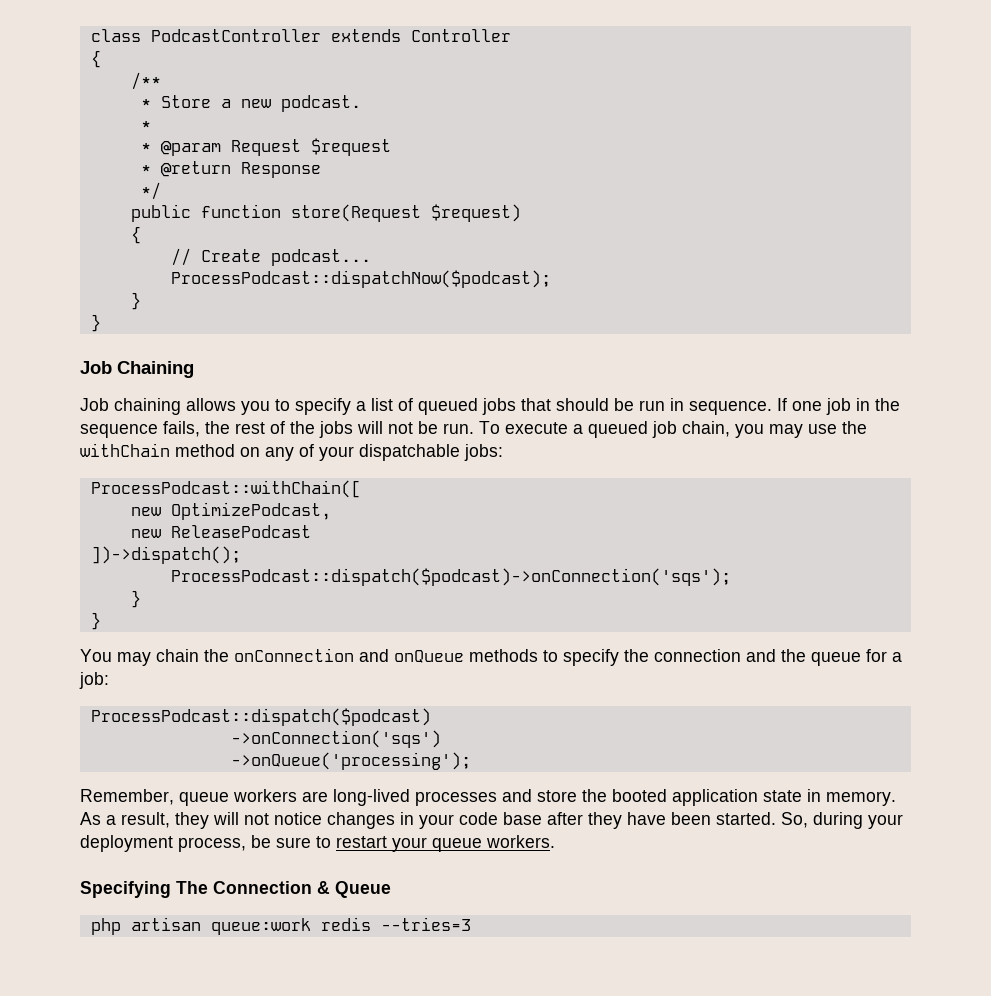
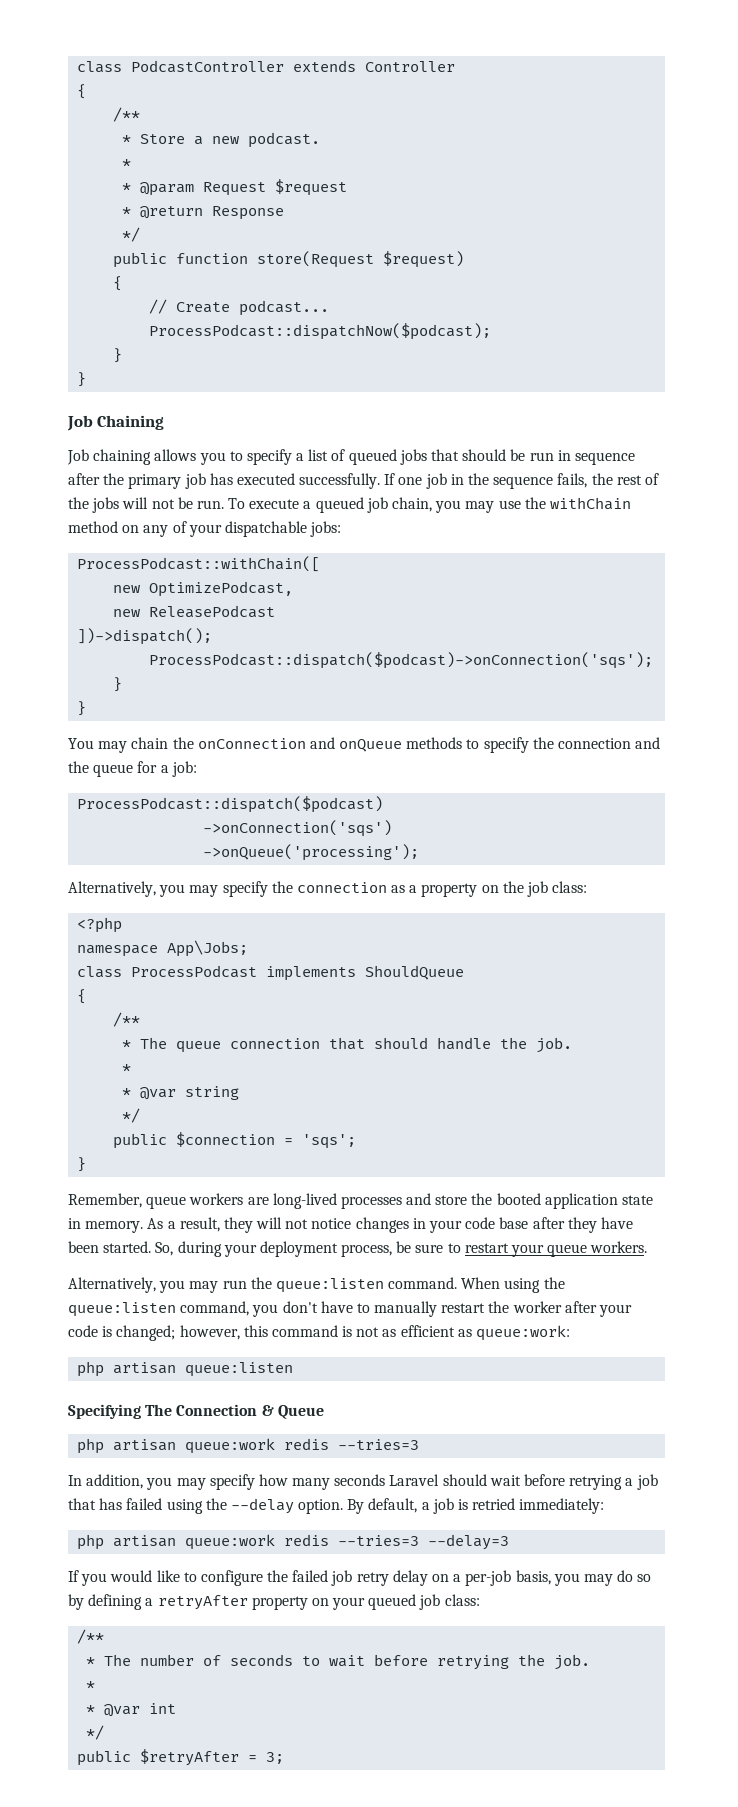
- Job chaining allows you to specify a list of queued jobs that should be run in sequence.
+ Job chaining allows you to specify a list of queued jobs that should be run in sequence after the primary job has executed successfully.
+ Alternatively, you may specify the connection as a property on the job class:
+ <?php
+ namespace App\Jobs;
+ class ProcessPodcast implements ShouldQueue
+ {
+ /**
+ * The queue connection that should handle the job.
+ *
+ * @var string
+ */
+ public $connection = 'sqs';
+ }
+ Alternatively, you may run the queue:listen command. When using the queue:listen command, you don't have to manually restart the worker after your code is changed; however, this command is not as efficient as queue:work:
+ php artisan queue:listen
+ In addition, you may specify how many seconds Laravel should wait before retrying a job that has failed using the --delay option. By default, a job is retried immediately:
+ php artisan queue:work redis --tries=3 --delay=3
+ If you would like to configure the failed job retry delay on a per-job basis, you may do so by defining a retryAfter property on your queued job class:
+ /**
+ * The number of seconds to wait before retrying the job.
+ *
+ * @var int
+ */
+ public $retryAfter = 3;

